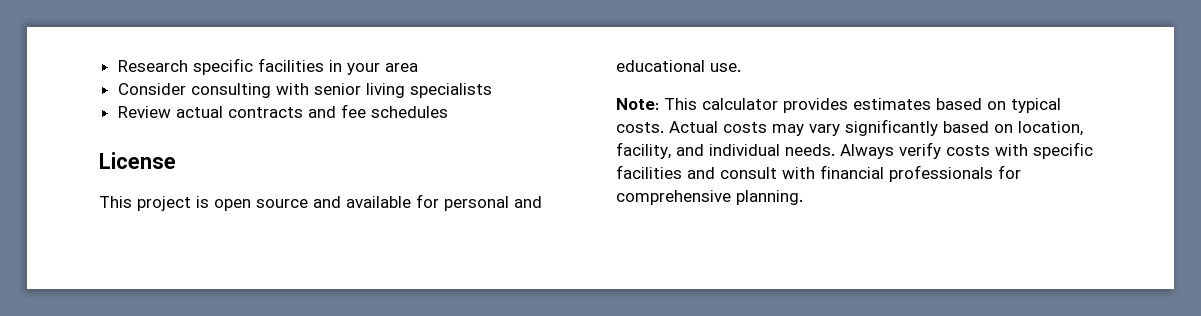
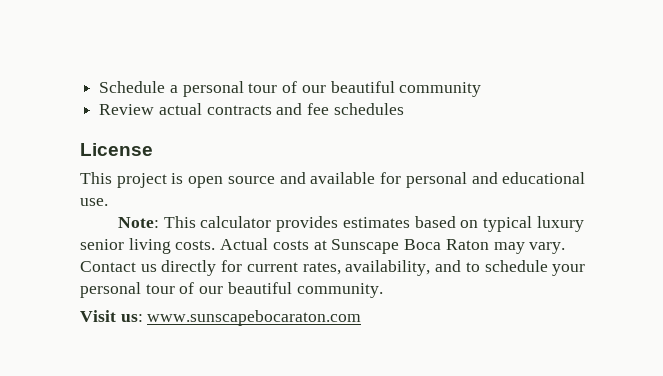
- Research specific facilities in your area
- Consider consulting with senior living specialists
+ Schedule a personal tour of our beautiful community
- Note: This calculator provides estimates based on typical costs. Actual costs may vary significantly based on location, facility, and individual needs. Always verify costs with specific facilities and consult with financial professionals for comprehensive planning.
+ Note: This calculator provides estimates based on typical luxury senior living costs. Actual costs at Sunscape Boca Raton may vary. Contact us directly for current rates, availability, and to schedule your personal tour of our beautiful community.
+ Visit us: www.sunscapebocaraton.com

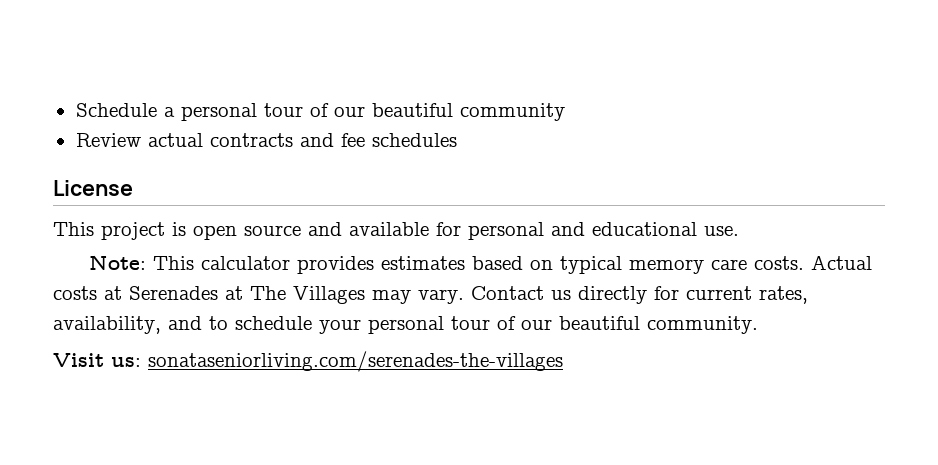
- Note: This calculator provides estimates based on typical luxury senior living costs.
+ Note: This calculator provides estimates based on typical memory care costs.
- Actual costs at Sunscape Boca Raton may vary.
+ Actual costs at Serenades at The Villages may vary.
- Visit us: www.sunscapebocaraton.com
+ Visit us: sonataseniorliving.com/serenades-the-villages

